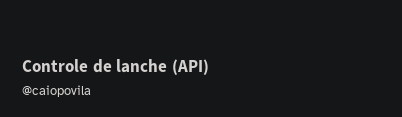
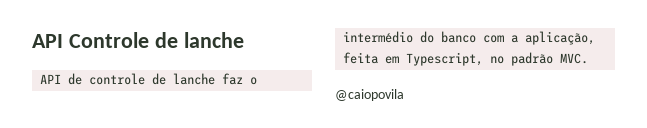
- Controle de lanche (API)
+ API Controle de lanche
+ API de controle de lanche faz o intermédio do banco com a aplicação, feita em Typescript, no padrão MVC.

